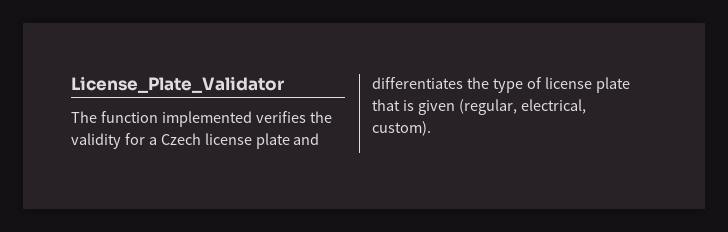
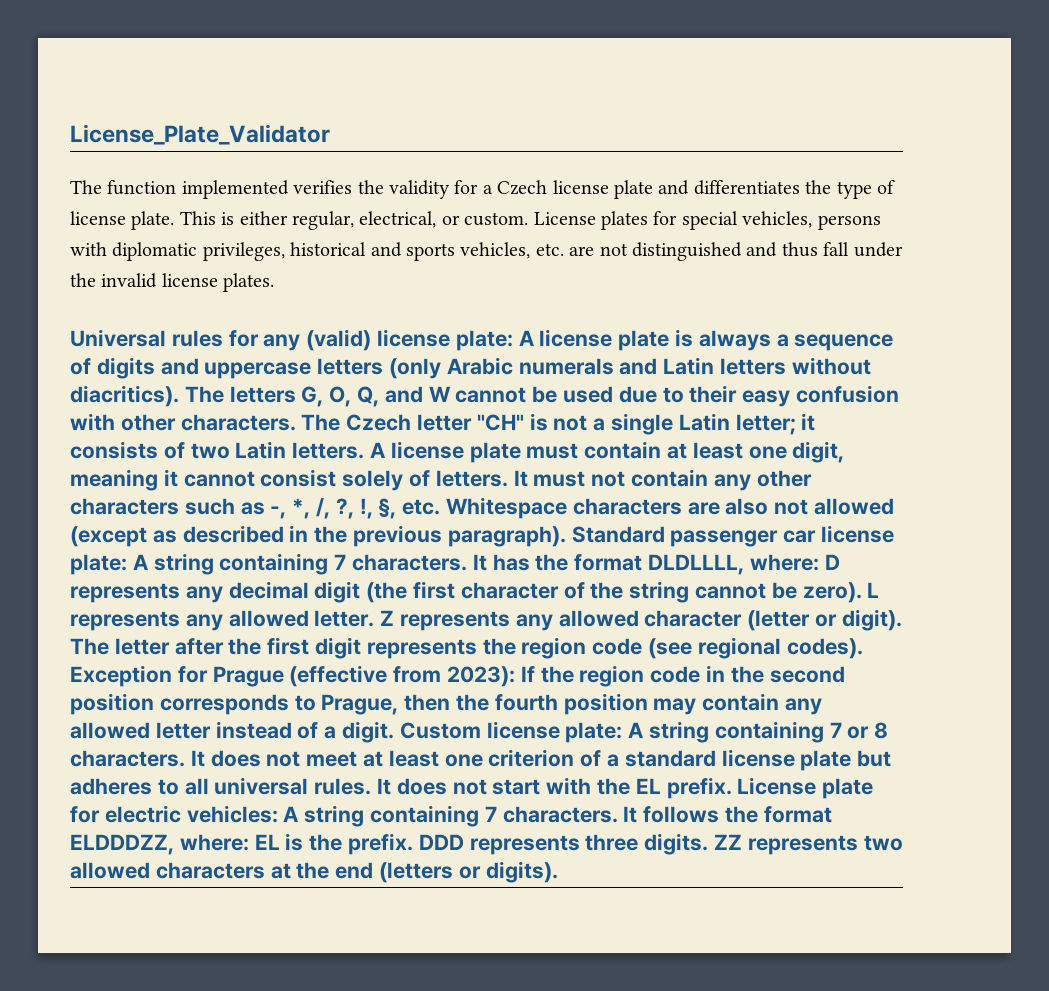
- The function implemented verifies the validity for a Czech license plate and differentiates the type of license plate that is given (regular, electrical, custom).
+ The function implemented verifies the validity for a Czech license plate and differentiates the type of license plate. This is either regular, electrical, or custom. License plates for special vehicles, persons with diplomatic privileges, historical and sports vehicles, etc. are not distinguished and thus fall under the invalid license plates.
+ Universal rules for any (valid) license plate: A license plate is always a sequence of digits and uppercase letters (only Arabic numerals and Latin letters without diacritics). The letters G, O, Q, and W cannot be used due to their easy confusion with other characters. The Czech letter "CH" is not a single Latin letter; it consists of two Latin letters. A license plate must contain at least one digit, meaning it cannot consist solely of letters. It must not contain any other characters such as -, *, /, ?, !, §, etc. Whitespace characters are also not allowed (except as described in the previous paragraph). Standard passenger car license plate: A string containing 7 characters. It has the format DLDLLLL, where: D represents any decimal digit (the first character of the string cannot be zero). L represents any allowed letter. Z represents any allowed character (letter or digit). The letter after the first digit represents the region code (see regional codes). Exception for Prague (effective from 2023): If the region code in the second position corresponds to Prague, then the fourth position may contain any allowed letter instead of a digit. Custom license plate: A string containing 7 or 8 characters. It does not meet at least one criterion of a standard license plate but adheres to all universal rules. It does not start with the EL prefix. License plate for electric vehicles: A string containing 7 characters. It follows the format ELDDDZZ, where: EL is the prefix. DDD represents three digits. ZZ represents two allowed characters at the end (letters or digits).

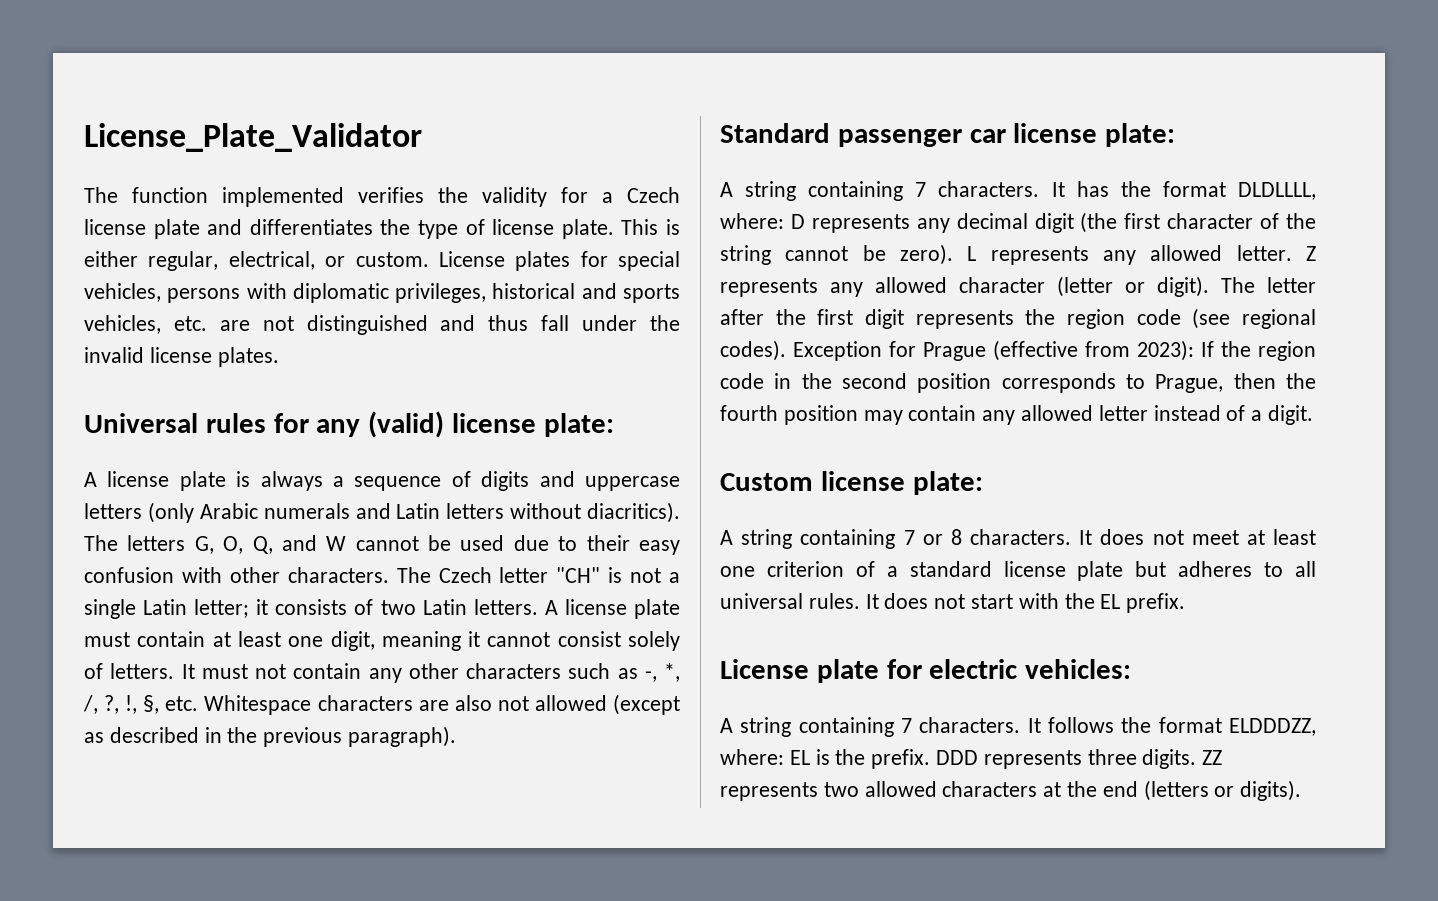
- Universal rules for any (valid) license plate: A license plate is always a sequence of digits and uppercase letters (only Arabic numerals and Latin letters without diacritics).
+ Universal rules for any (valid) license plate:
+ A license plate is always a sequence of digits and uppercase letters (only Arabic numerals and Latin letters without diacritics).
- It must not contain any other characters such as -, *, /, ?, !, §, etc. Whitespace characters are also not allowed (except as described in the previous paragraph). Standard passenger car license plate: A string containing 7 characters.
+ It must not contain any other characters such as -, *, /, ?, !, §, etc. Whitespace characters are also not allowed (except as described in the previous paragraph).
+ Standard passenger car license plate:
+ A string containing 7 characters.
- Exception for Prague (effective from 2023): If the region code in the second position corresponds to Prague, then the fourth position may contain any allowed letter instead of a digit. Custom license plate: A string containing 7 or 8 characters.
+ Exception for Prague (effective from 2023): If the region code in the second position corresponds to Prague, then the fourth position may contain any allowed letter instead of a digit.
+ Custom license plate:
+ A string containing 7 or 8 characters.
- It does not start with the EL prefix. License plate for electric vehicles: A string containing 7 characters.
+ It does not start with the EL prefix.
+ License plate for electric vehicles:
+ A string containing 7 characters.

